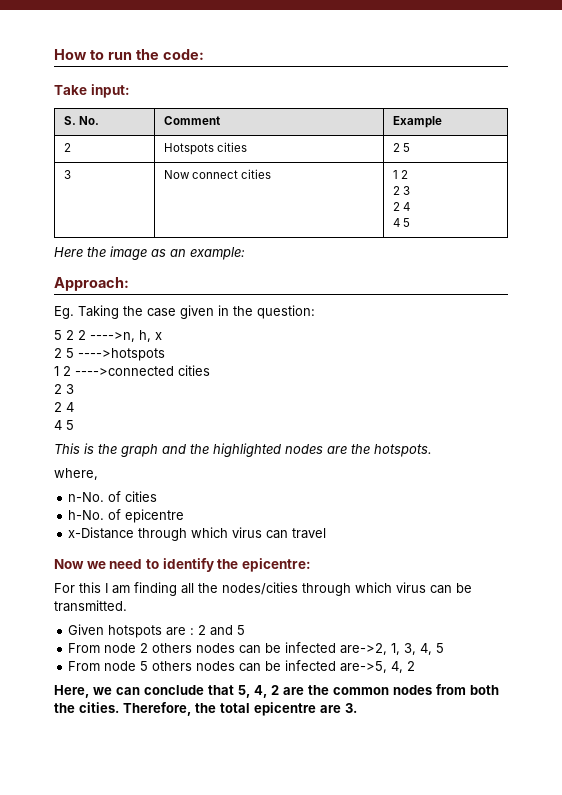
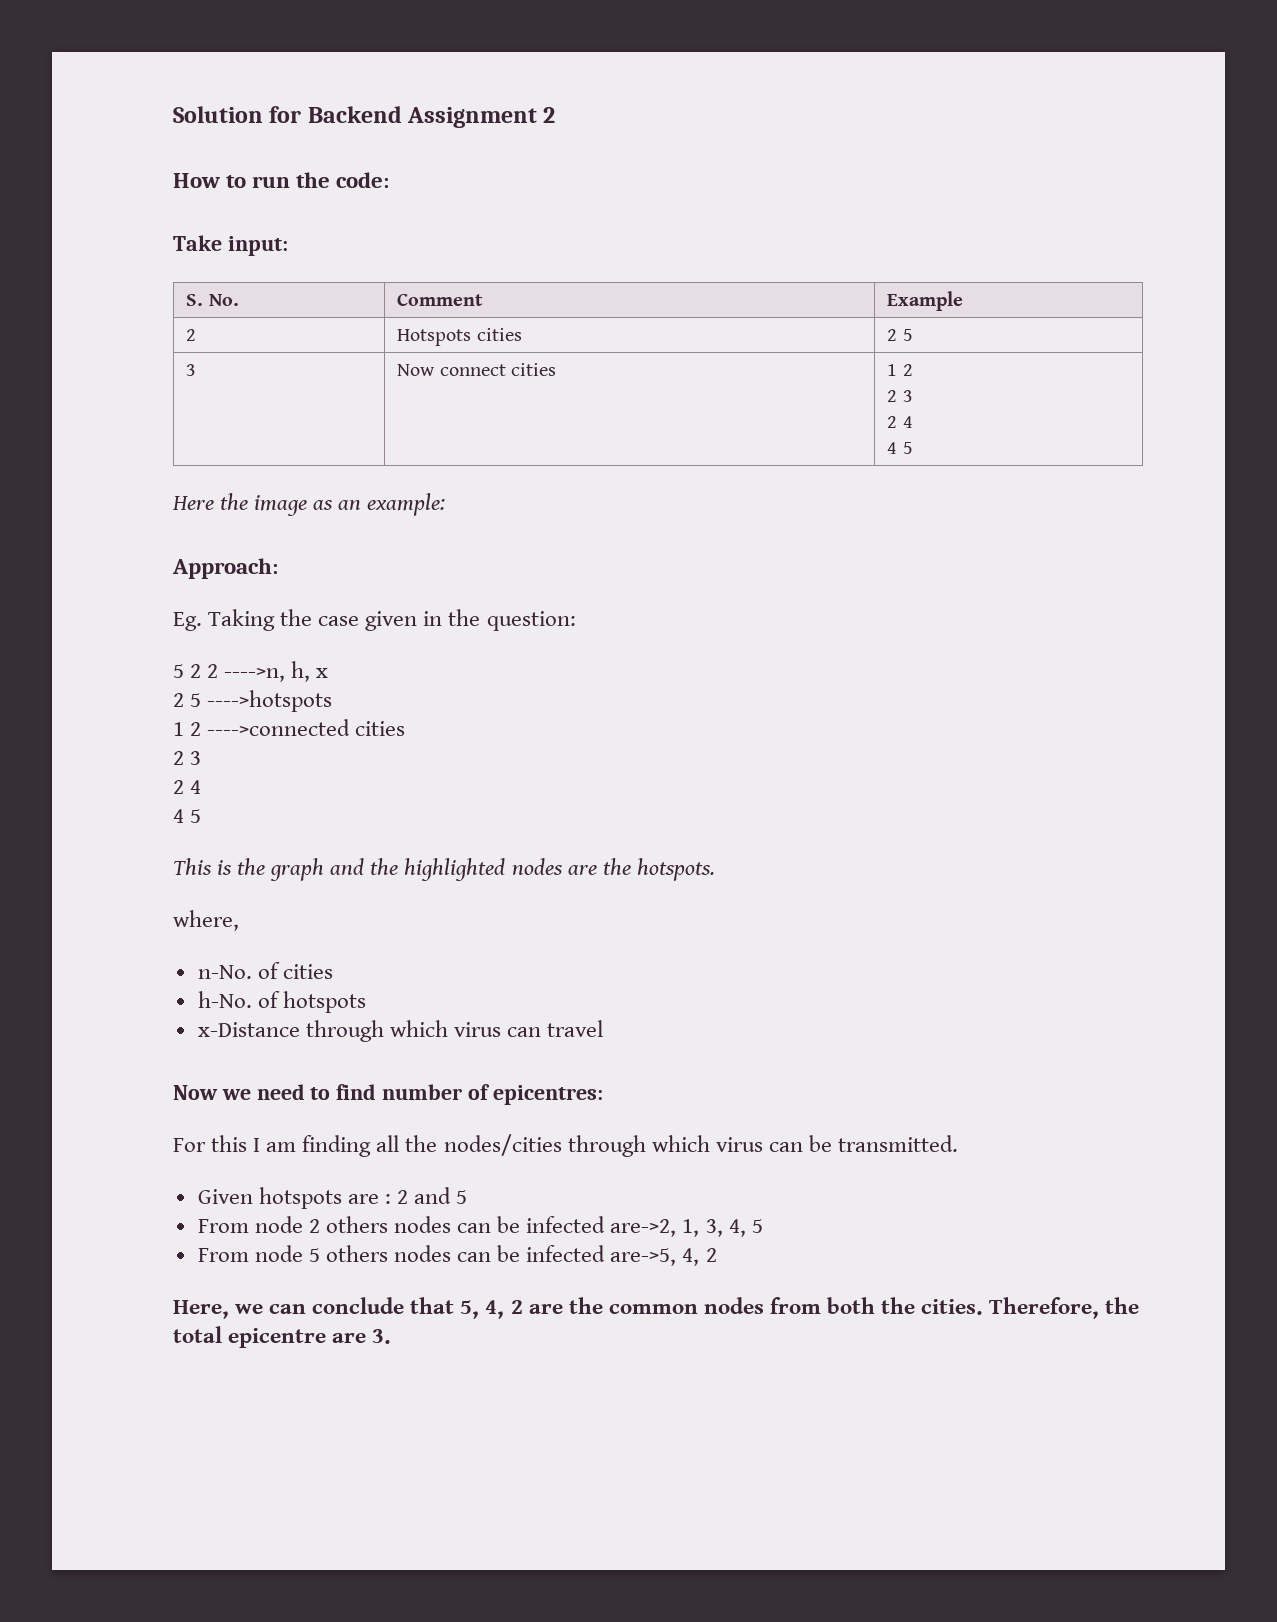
+ Solution for Backend Assignment 2
- h-No. of epicentre
+ h-No. of hotspots
- Now we need to identify the epicentre:
+ Now we need to find number of epicentres:

